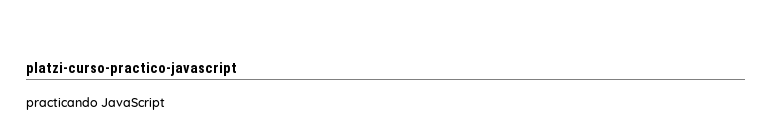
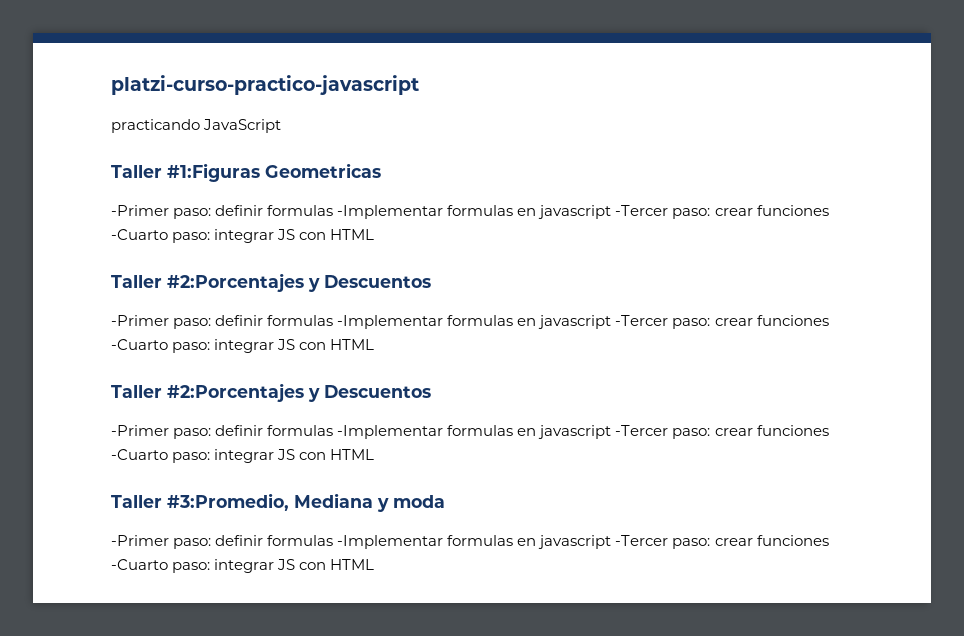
+ Taller #1:Figuras Geometricas
+ -Primer paso: definir formulas -Implementar formulas en javascript -Tercer paso: crear funciones -Cuarto paso: integrar JS con HTML
+ Taller #2:Porcentajes y Descuentos
+ -Primer paso: definir formulas -Implementar formulas en javascript -Tercer paso: crear funciones -Cuarto paso: integrar JS con HTML
+ Taller #2:Porcentajes y Descuentos
+ -Primer paso: definir formulas -Implementar formulas en javascript -Tercer paso: crear funciones -Cuarto paso: integrar JS con HTML
+ Taller #3:Promedio, Mediana y moda
+ -Primer paso: definir formulas -Implementar formulas en javascript -Tercer paso: crear funciones -Cuarto paso: integrar JS con HTML

